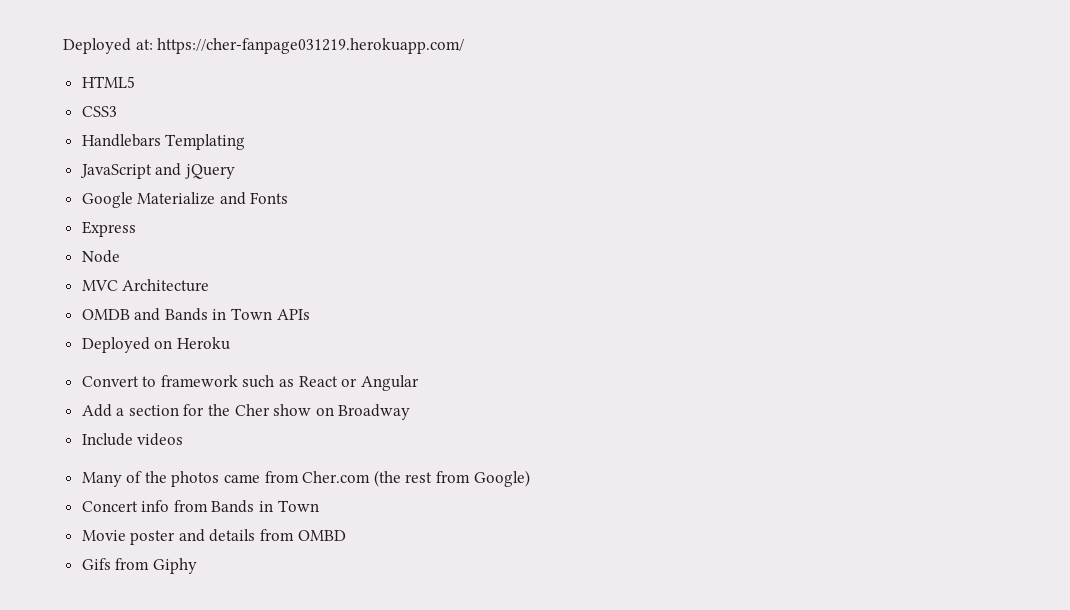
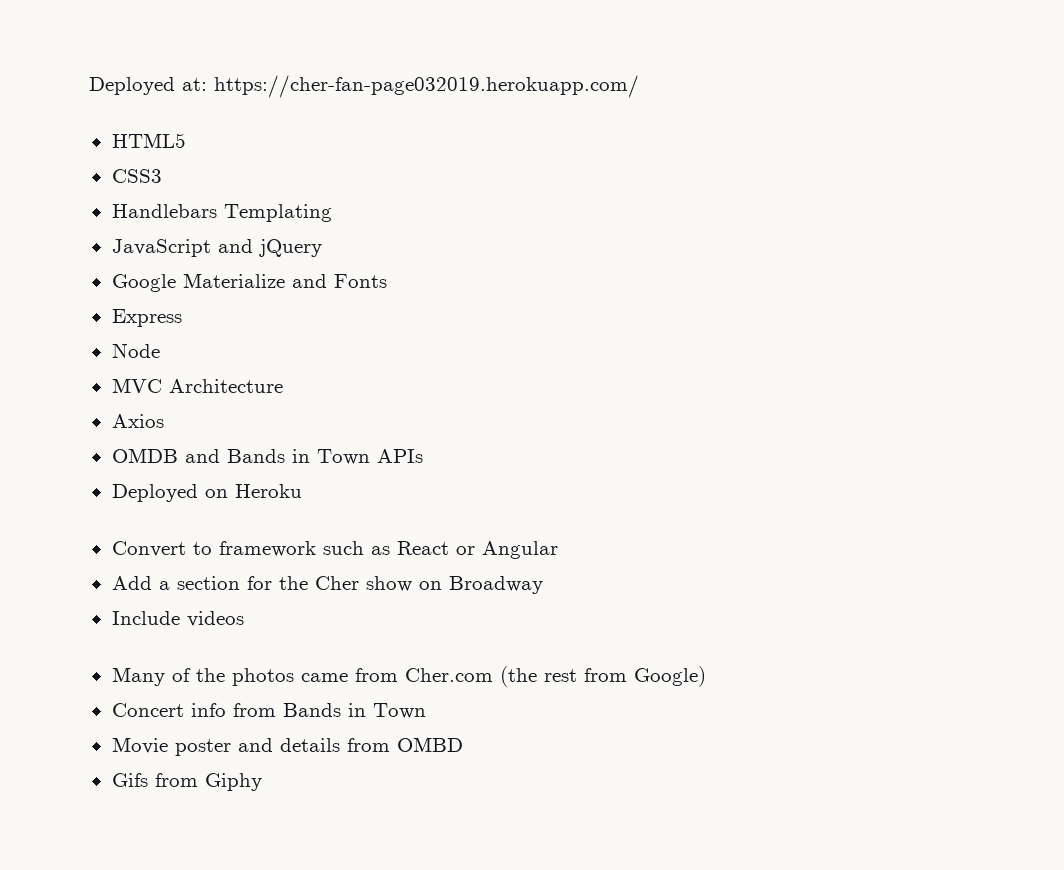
- Deployed at: https://cher-fanpage031219.herokuapp.com/
+ Deployed at: https://cher-fan-page032019.herokuapp.com/
+ Axios

